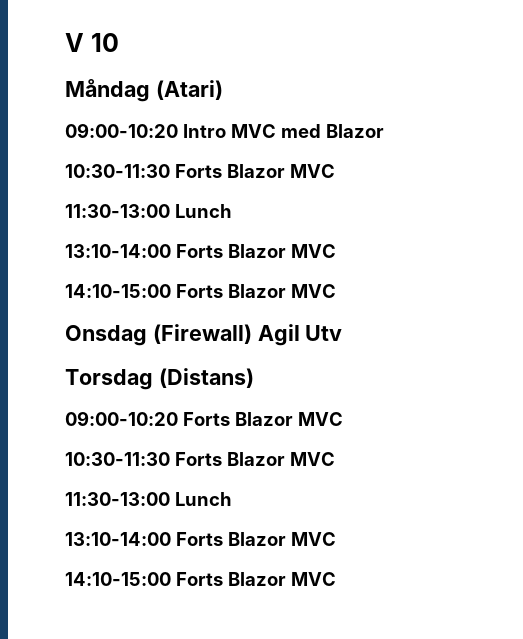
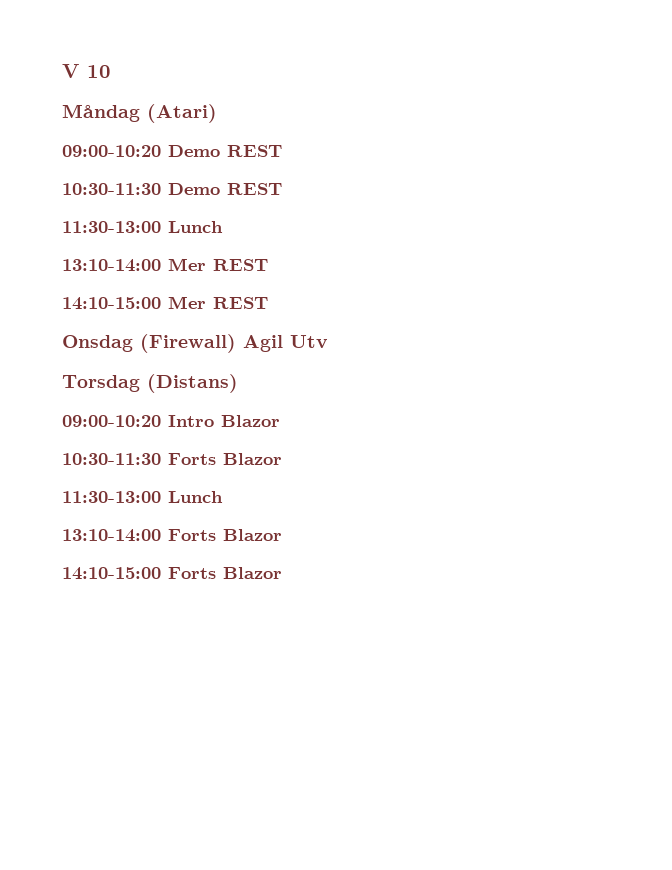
- 09:00-10:20 Intro MVC med Blazor
- 10:30-11:30 Forts Blazor MVC
+ 09:00-10:20 Demo REST
+ 10:30-11:30 Demo REST
  11:30-13:00 Lunch
- 13:10-14:00 Forts Blazor MVC
- 14:10-15:00 Forts Blazor MVC
+ 13:10-14:00 Mer REST
+ 14:10-15:00 Mer REST
- 09:00-10:20 Forts Blazor MVC
- 10:30-11:30 Forts Blazor MVC
+ 09:00-10:20 Intro Blazor
+ 10:30-11:30 Forts Blazor
  11:30-13:00 Lunch
- 13:10-14:00 Forts Blazor MVC
- 14:10-15:00 Forts Blazor MVC
+ 13:10-14:00 Forts Blazor
+ 14:10-15:00 Forts Blazor

